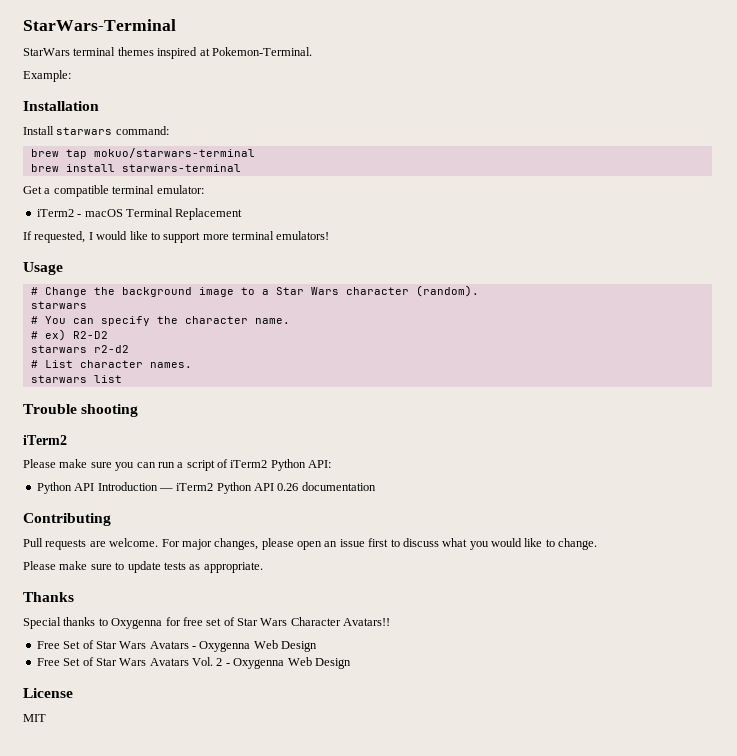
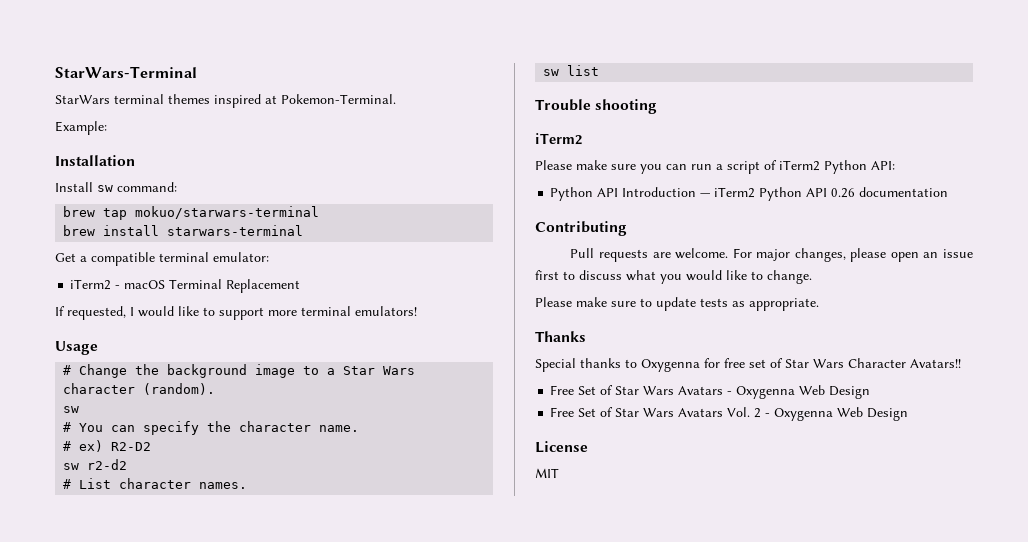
- Install starwars command:
+ Install sw command:
  # Change the background image to a Star Wars character (random).
- starwars
+ sw
- starwars r2-d2
+ sw r2-d2
- starwars list
+ sw list

